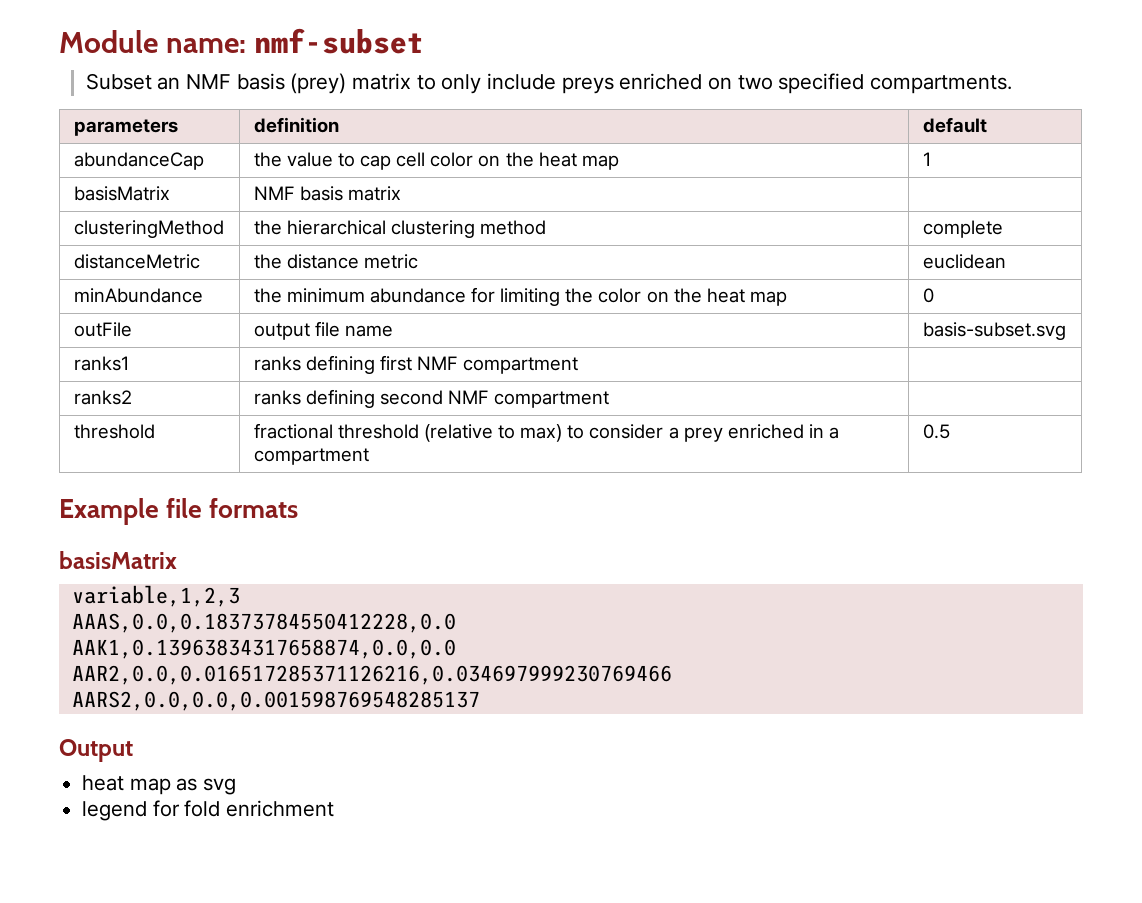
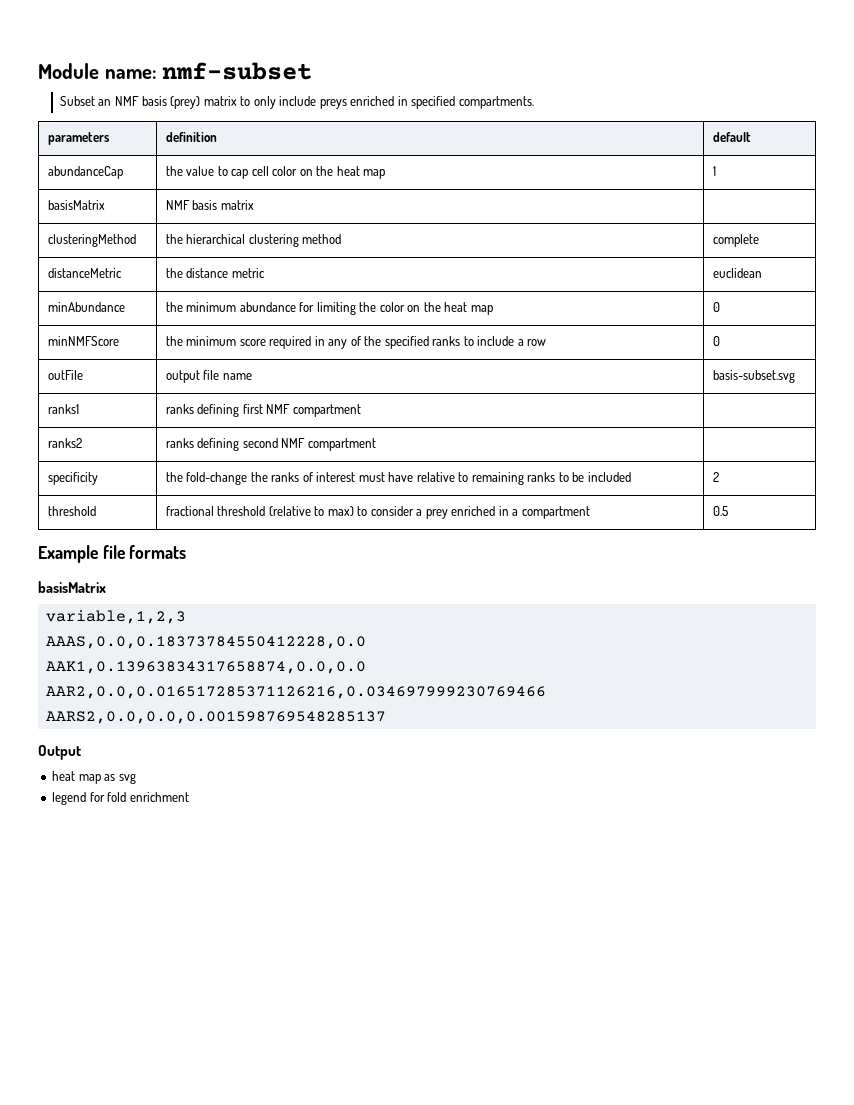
- Subset an NMF basis (prey) matrix to only include preys enriched on two specified compartments.
+ Subset an NMF basis (prey) matrix to only include preys enriched in specified compartments.
+ minNMFScore | the minimum score required in any of the specified ranks to include a row | 0
+ specificity | the fold-change the ranks of interest must have relative to remaining ranks to be included | 2

